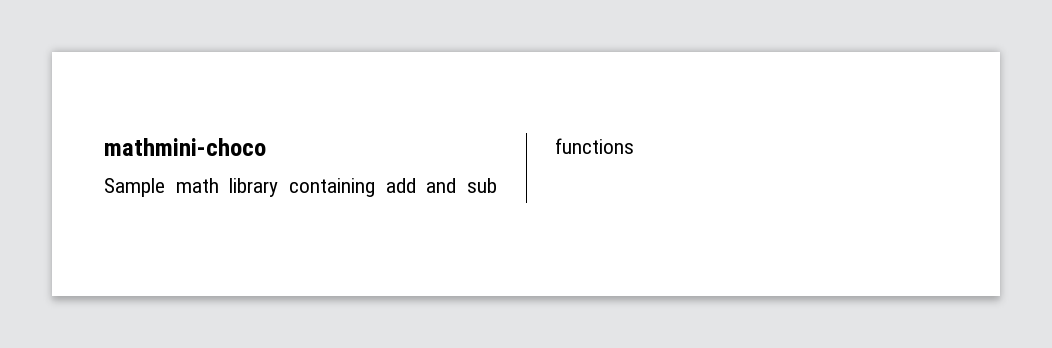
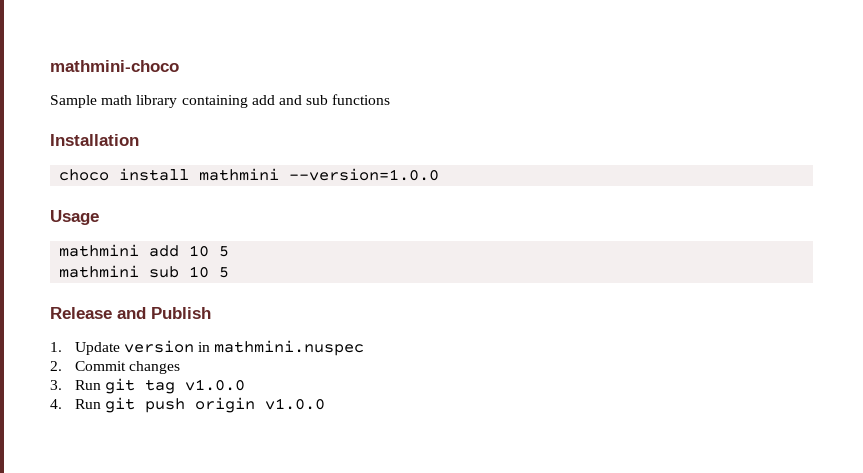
+ Installation
+ choco install mathmini --version=1.0.0
+ Usage
+ mathmini add 10 5
+ mathmini sub 10 5
+ Release and Publish
+ 1. Update version in mathmini.nuspec
+ 2. Commit changes
+ 3. Run git tag v1.0.0
+ 4. Run git push origin v1.0.0

